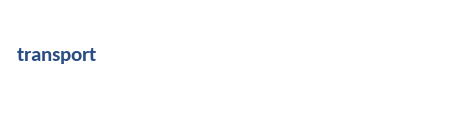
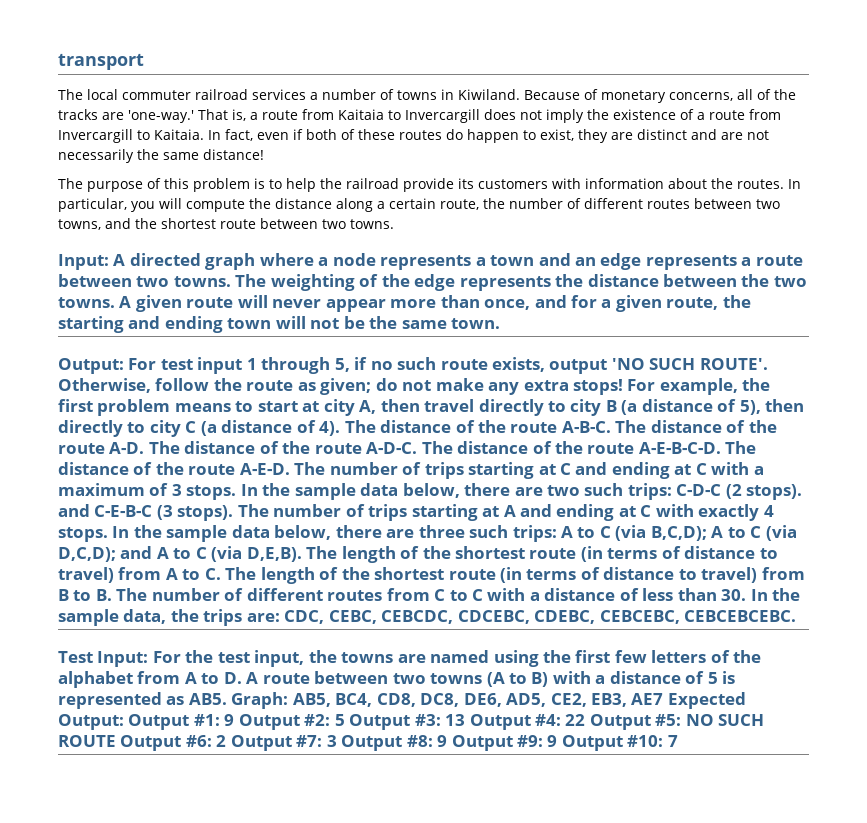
+ The local commuter railroad services a number of towns in Kiwiland. Because of monetary concerns, all of the tracks are 'one-way.' That is, a route from Kaitaia to Invercargill does not imply the existence of a route from Invercargill to Kaitaia. In fact, even if both of these routes do happen to exist, they are distinct and are not necessarily the same distance!
+ The purpose of this problem is to help the railroad provide its customers with information about the routes. In particular, you will compute the distance along a certain route, the number of different routes between two towns, and the shortest route between two towns.
+ Input: A directed graph where a node represents a town and an edge represents a route between two towns. The weighting of the edge represents the distance between the two towns. A given route will never appear more than once, and for a given route, the starting and ending town will not be the same town.
+ Output: For test input 1 through 5, if no such route exists, output 'NO SUCH ROUTE'. Otherwise, follow the route as given; do not make any extra stops! For example, the first problem means to start at city A, then travel directly to city B (a distance of 5), then directly to city C (a distance of 4). The distance of the route A-B-C. The distance of the route A-D. The distance of the route A-D-C. The distance of the route A-E-B-C-D. The distance of the route A-E-D. The number of trips starting at C and ending at C with a maximum of 3 stops. In the sample data below, there are two such trips: C-D-C (2 stops). and C-E-B-C (3 stops). The number of trips starting at A and ending at C with exactly 4 stops. In the sample data below, there are three such trips: A to C (via B,C,D); A to C (via D,C,D); and A to C (via D,E,B). The length of the shortest route (in terms of distance to travel) from A to C. The length of the shortest route (in terms of distance to travel) from B to B. The number of different routes from C to C with a distance of less than 30. In the sample data, the trips are: CDC, CEBC, CEBCDC, CDCEBC, CDEBC, CEBCEBC, CEBCEBCEBC.
+ Test Input: For the test input, the towns are named using the first few letters of the alphabet from A to D. A route between two towns (A to B) with a distance of 5 is represented as AB5. Graph: AB5, BC4, CD8, DC8, DE6, AD5, CE2, EB3, AE7 Expected Output: Output #1: 9 Output #2: 5 Output #3: 13 Output #4: 22 Output #5: NO SUCH ROUTE Output #6: 2 Output #7: 3 Output #8: 9 Output #9: 9 Output #10: 7

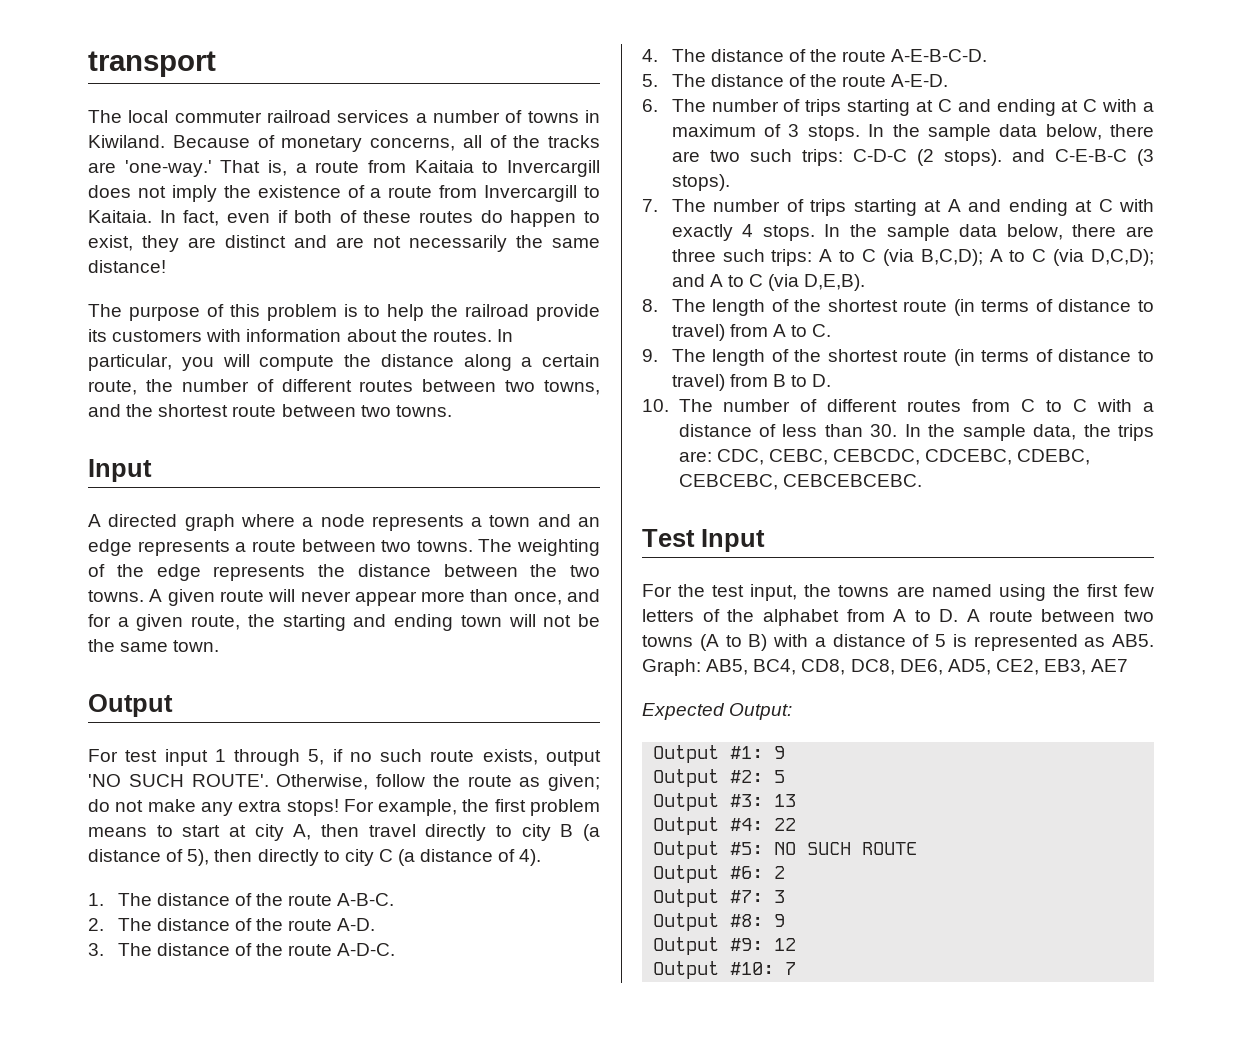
  In particular, you will compute the distance along a certain route, the number of different routes between two towns, and the shortest route between two towns.
- Input: A directed graph where a node represents a town and an edge represents a route between two towns.
+ Input
+ A directed graph where a node represents a town and an edge represents a route between two towns.
  A given route will never appear more than once, and for a given route, the starting and ending town will not be the same town.
- Output: For test input 1 through 5, if no such route exists, output 'NO SUCH ROUTE'.
+ Output
+ For test input 1 through 5, if no such route exists, output 'NO SUCH ROUTE'.
- For example, the first problem means to start at city A, then travel directly to city B (a distance of 5), then directly to city C (a distance of 4). The distance of the route A-B-C. The distance of the route A-D. The distance of the route A-D-C. The distance of the route A-E-B-C-D. The distance of the route A-E-D. The number of trips starting at C and ending at C with a maximum of 3 stops.
+ For example, the first problem means to start at city A, then travel directly to city B (a distance of 5), then directly to city C (a distance of 4).
+ 1. The distance of the route A-B-C.
+ 2. The distance of the route A-D.
+ 3. The distance of the route A-D-C.
+ 4. The distance of the route A-E-B-C-D.
+ 5. The distance of the route A-E-D.
+ 6. The number of trips starting at C and ending at C with a maximum of 3 stops.
- In the sample data below, there are two such trips: C-D-C (2 stops). and C-E-B-C (3 stops). The number of trips starting at A and ending at C with exactly 4 stops.
+ In the sample data below, there are two such trips: C-D-C (2 stops). and C-E-B-C (3 stops).
+ 7. The number of trips starting at A and ending at C with exactly 4 stops.
- and A to C (via D,E,B). The length of the shortest route (in terms of distance to travel) from A to C. The length of the shortest route (in terms of distance to travel) from B to B. The number of different routes from C to C with a distance of less than 30. In the sample data, the trips are:
+ and A to C (via D,E,B).
+ 8. The length of the shortest route (in terms of distance to travel) from A to C.
+ 9. The length of the shortest route (in terms of distance to travel) from B to D.
+ 10. The number of different routes from C to C with a distance of less than 30. In the sample data, the trips are:
- Test Input: For the test input, the towns are named using the first few letters of the alphabet from A to D. A route between two towns (A to B) with a distance of 5 is represented as AB5. Graph:
+ Test Input
+ For the test input, the towns are named using the first few letters of the alphabet from A to D. A route between two towns (A to B) with a distance of 5 is represented as AB5. Graph:
- AB5, BC4, CD8, DC8, DE6, AD5, CE2, EB3, AE7 Expected Output: Output #1: 9 Output #2: 5 Output #3:
+ AB5, BC4, CD8, DC8, DE6, AD5, CE2, EB3, AE7
+ Expected Output:
+ Output #1: 9
+ Output #2: 5
+ Output #3:
- 13 Output #4:
+ 13
+ Output #4:
- 22 Output #5:
+ 22
+ Output #5:
- NO SUCH ROUTE Output #6:
+ NO SUCH ROUTE
+ Output #6:
- 2 Output #7: 3 Output #8: 9 Output #9:
+ 2
+ Output #7: 3
+ Output #8: 9
+ Output #9:
- 9 Output #10:
+ 12
+ Output #10:

